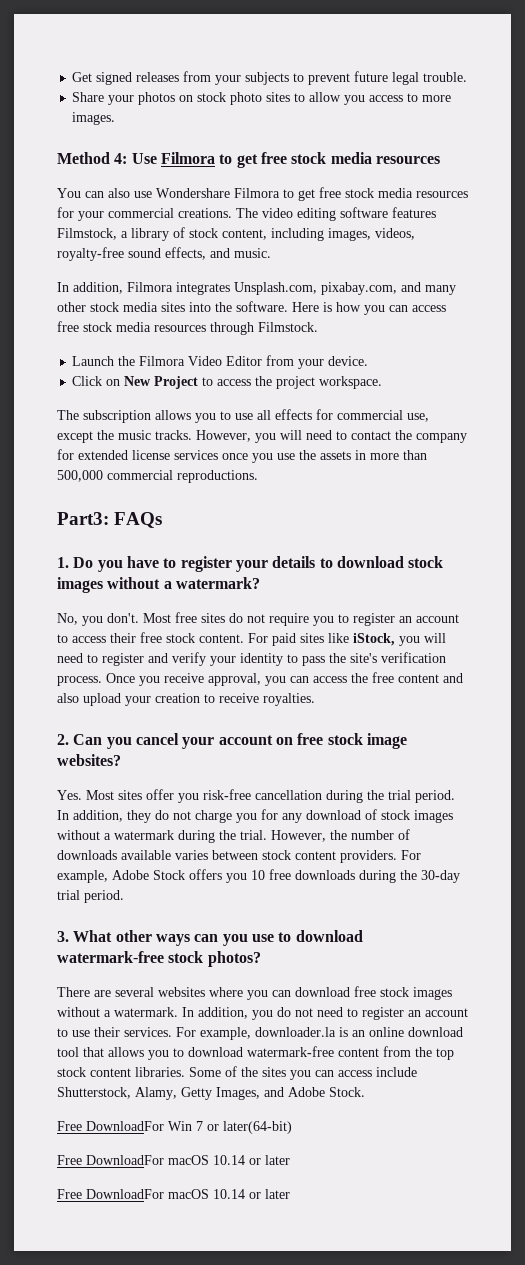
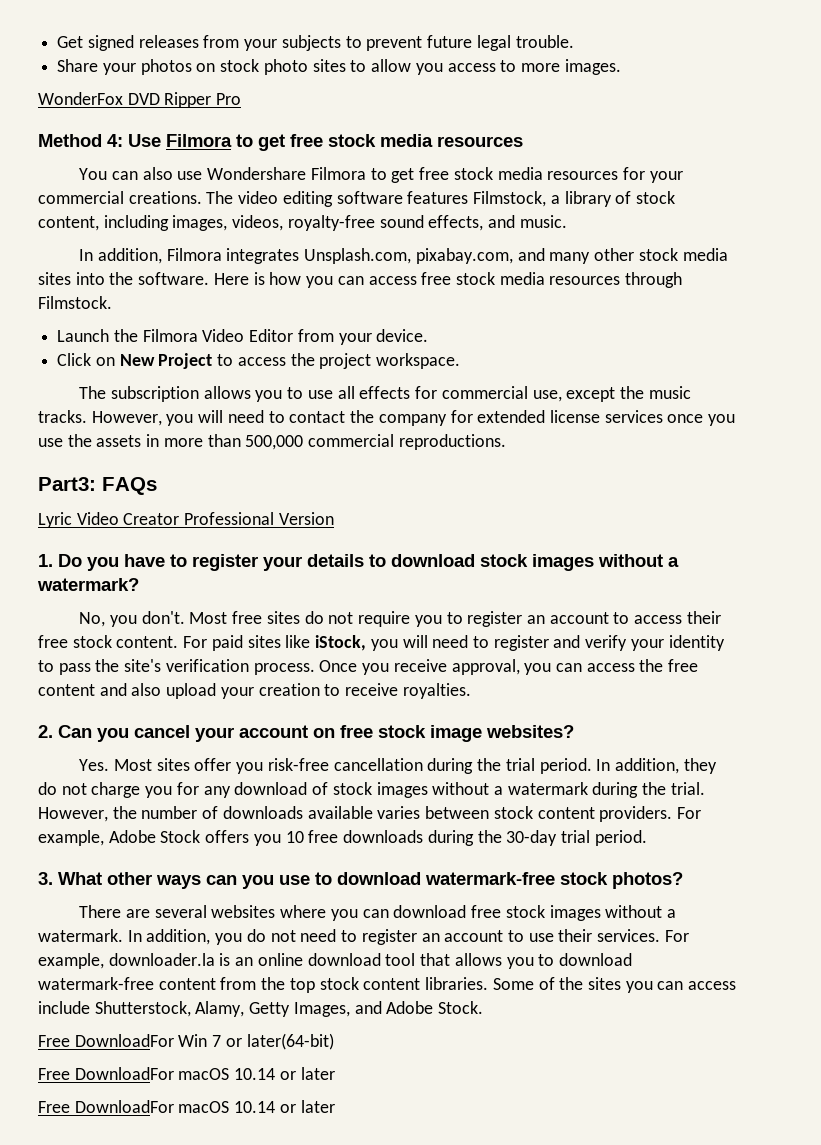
+ WonderFox DVD Ripper Pro
+ Lyric Video Creator Professional Version

